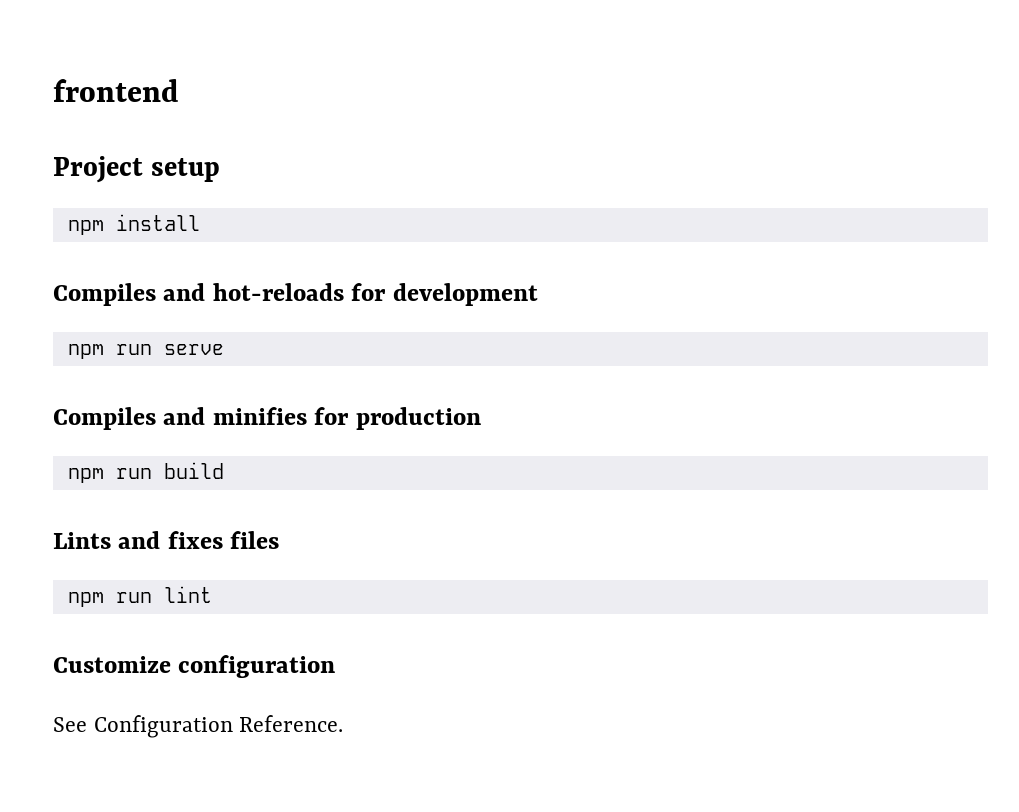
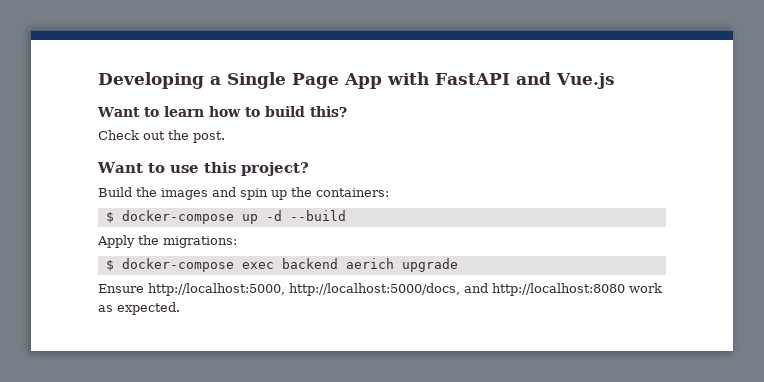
- frontend
- Project setup
- npm install
- Compiles and hot-reloads for development
- npm run serve
- Compiles and minifies for production
- npm run build
- Lints and fixes files
- npm run lint
- Customize configuration
- See Configuration Reference.
+ Developing a Single Page App with FastAPI and Vue.js
+ Want to learn how to build this?
+ Check out the post.
+ Want to use this project?
+ Build the images and spin up the containers:
+ $ docker-compose up -d --build
+ Apply the migrations:
+ $ docker-compose exec backend aerich upgrade
+ Ensure http://localhost:5000, http://localhost:5000/docs, and http://localhost:8080 work as expected.

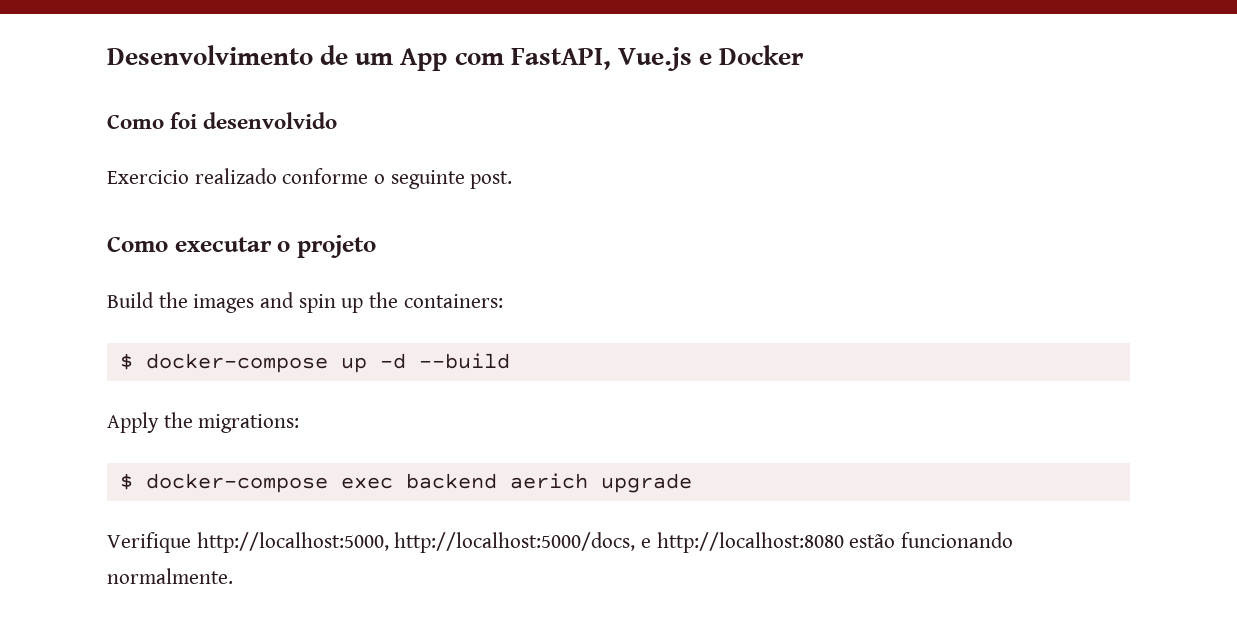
- Developing a Single Page App with FastAPI and Vue.js
- Want to learn how to build this?
- Check out the post.
- Want to use this project?
+ Desenvolvimento de um App com FastAPI, Vue.js e Docker
+ Como foi desenvolvido
+ Exercicio realizado conforme o seguinte post.
+ Como executar o projeto
- Ensure http://localhost:5000, http://localhost:5000/docs, and http://localhost:8080 work as expected.
+ Verifique http://localhost:5000, http://localhost:5000/docs, e http://localhost:8080 estão funcionando normalmente.

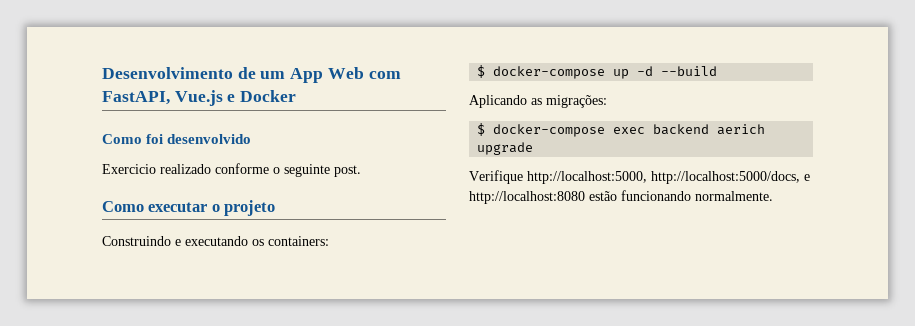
- Desenvolvimento de um App com FastAPI, Vue.js e Docker
+ Desenvolvimento de um App Web com FastAPI, Vue.js e Docker
- Build the images and spin up the containers:
+ Construindo e executando os containers:
- Apply the migrations:
+ Aplicando as migrações:

